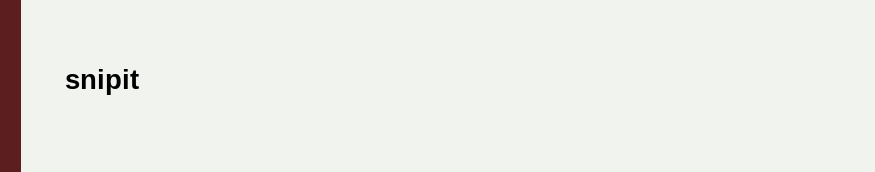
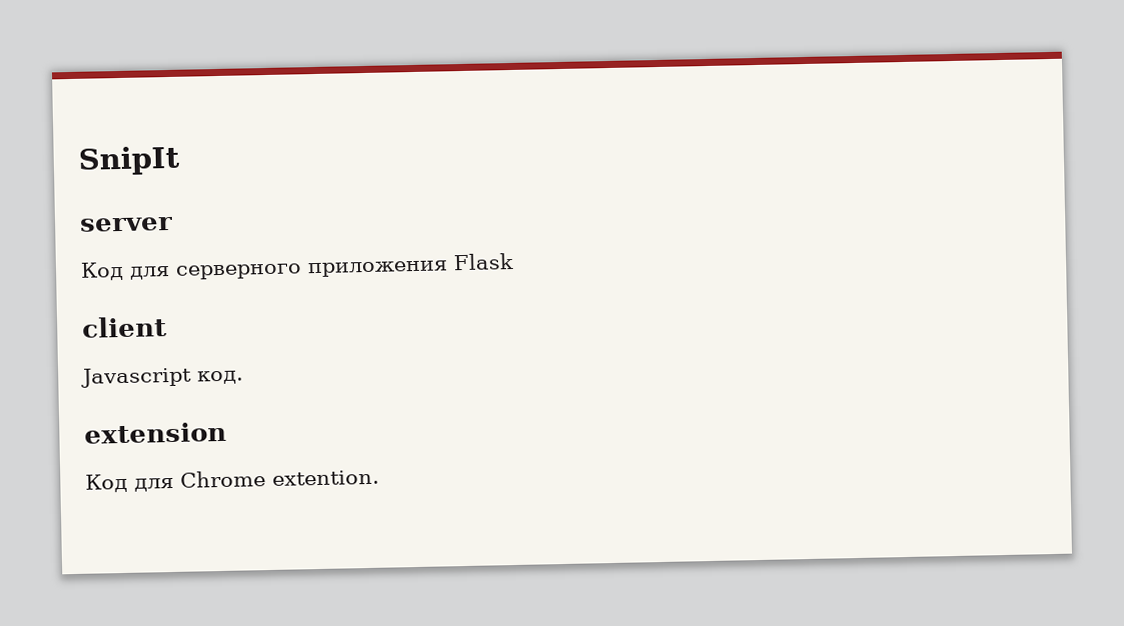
- snipit
+ SnipIt
+ server
+ Код для серверного приложения Flask
+ client
+ Javascript код.
+ extension
+ Код для Chrome extention.

